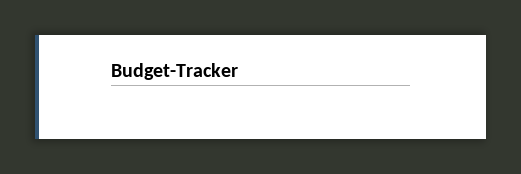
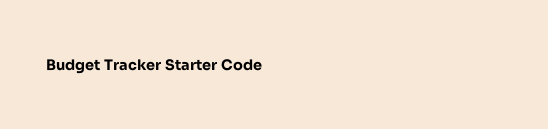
- Budget-Tracker
+ Budget Tracker Starter Code

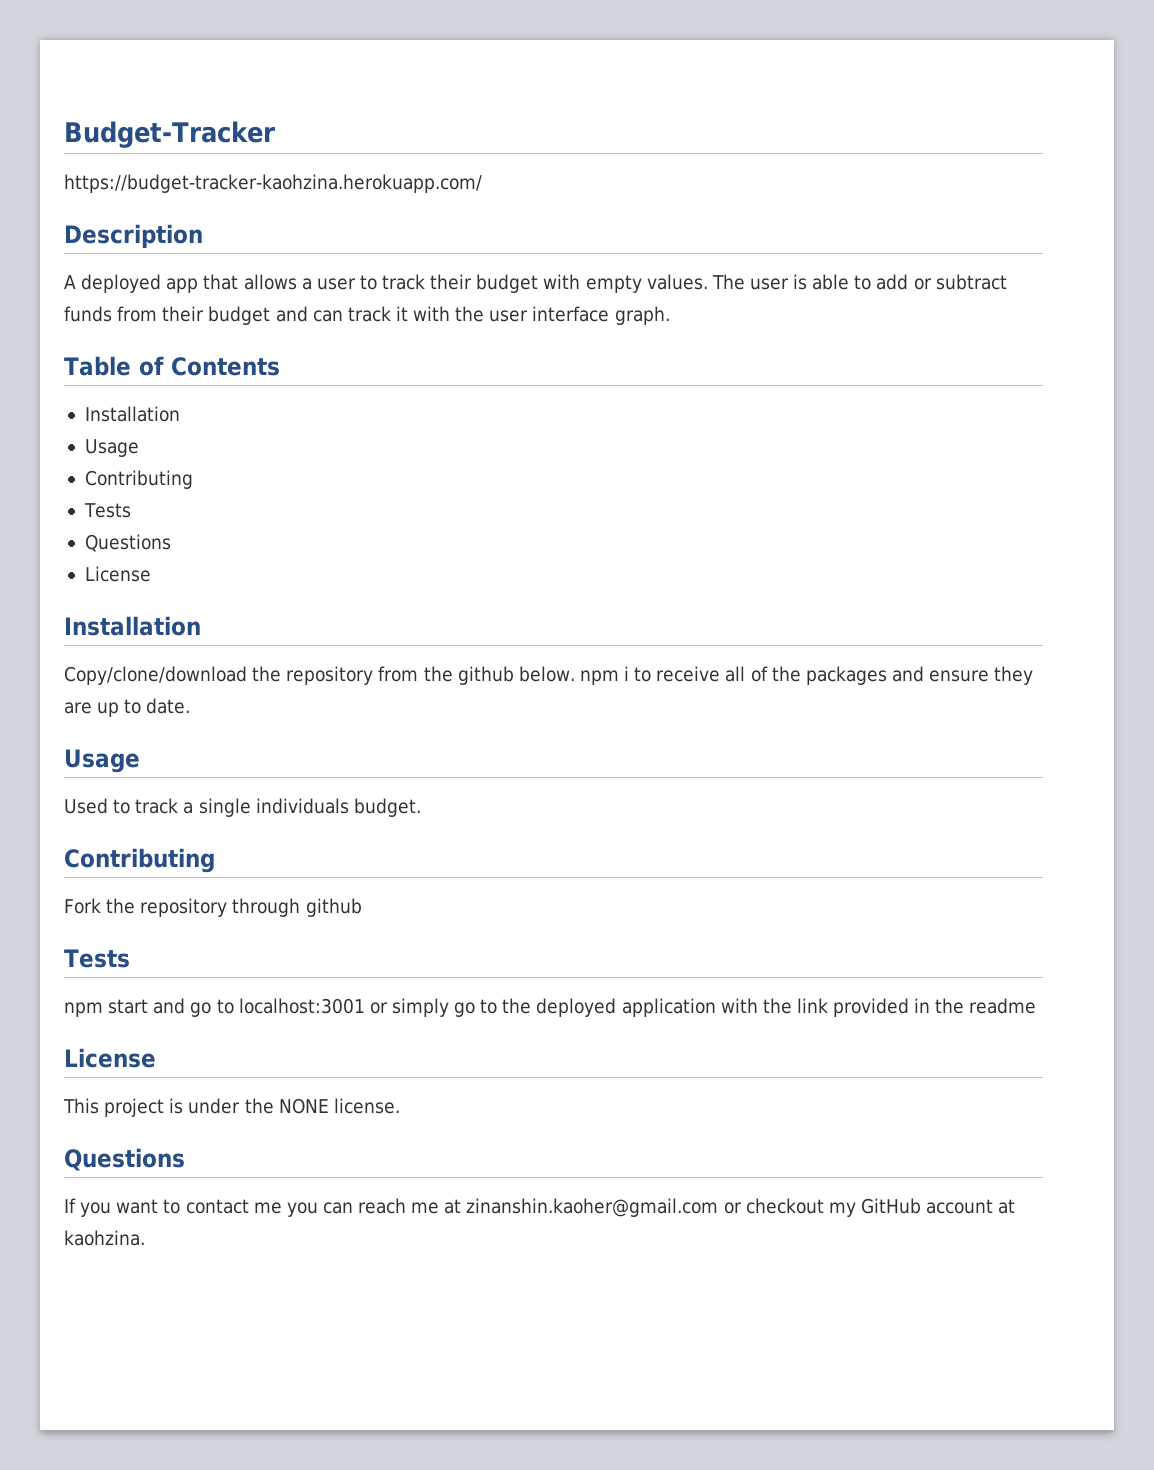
- Budget Tracker Starter Code
+ Budget-Tracker
+ https://budget-tracker-kaohzina.herokuapp.com/
+ Description
+ A deployed app that allows a user to track their budget with empty values. The user is able to add or subtract funds from their budget and can track it with the user interface graph.
+ Table of Contents
+ Installation
+ Usage
+ Contributing
+ Tests
+ Questions
+ License
+ Installation
+ Copy/clone/download the repository from the github below. npm i to receive all of the packages and ensure they are up to date.
+ Usage
+ Used to track a single individuals budget.
+ Contributing
+ Fork the repository through github
+ Tests
+ npm start and go to localhost:3001 or simply go to the deployed application with the link provided in the readme
+ License
+ This project is under the NONE license.
+ Questions
+ If you want to contact me you can reach me at zinanshin.kaoher@gmail.com or checkout my GitHub account at kaohzina.

